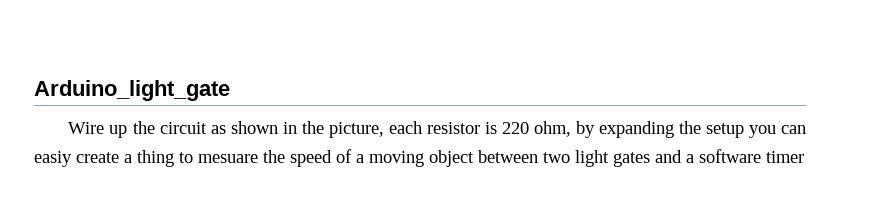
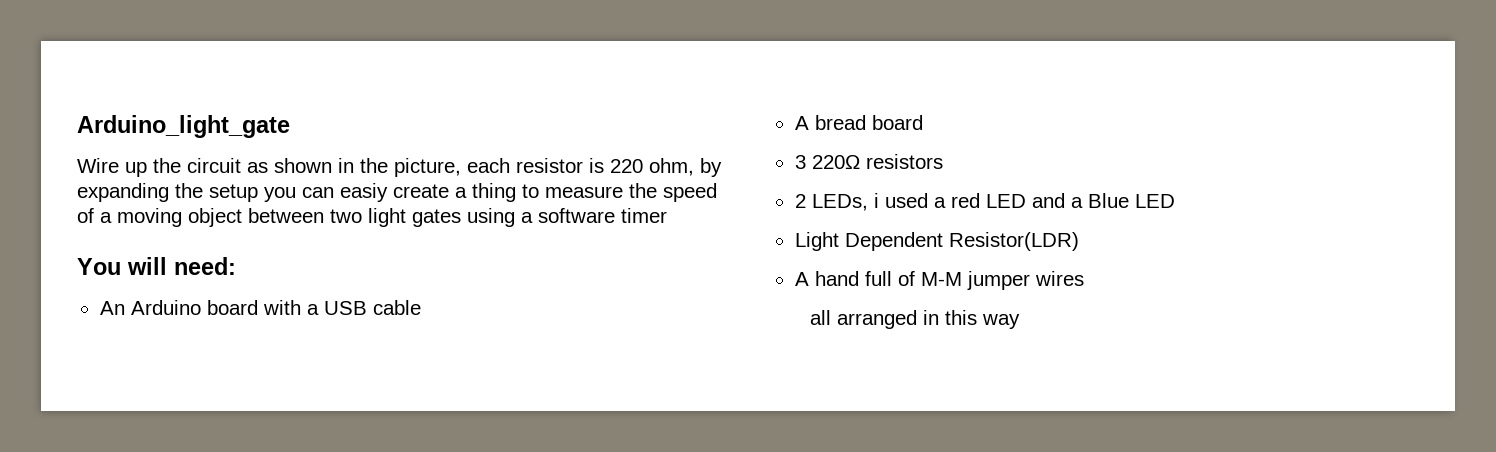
- Wire up the circuit as shown in the picture, each resistor is 220 ohm, by expanding the setup you can easiy create a thing to mesuare the speed of a moving object between two light gates and a software timer
+ Wire up the circuit as shown in the picture, each resistor is 220 ohm, by expanding the setup you can easiy create a thing to measure the speed of a moving object between two light gates using a software timer
+ You will need:
+ An Arduino board with a USB cable
+ A bread board
+ 3 220Ω resistors
+ 2 LEDs, i used a red LED and a Blue LED
+ Light Dependent Resistor(LDR)
+ A hand full of M-M jumper wires
+ all arranged in this way

